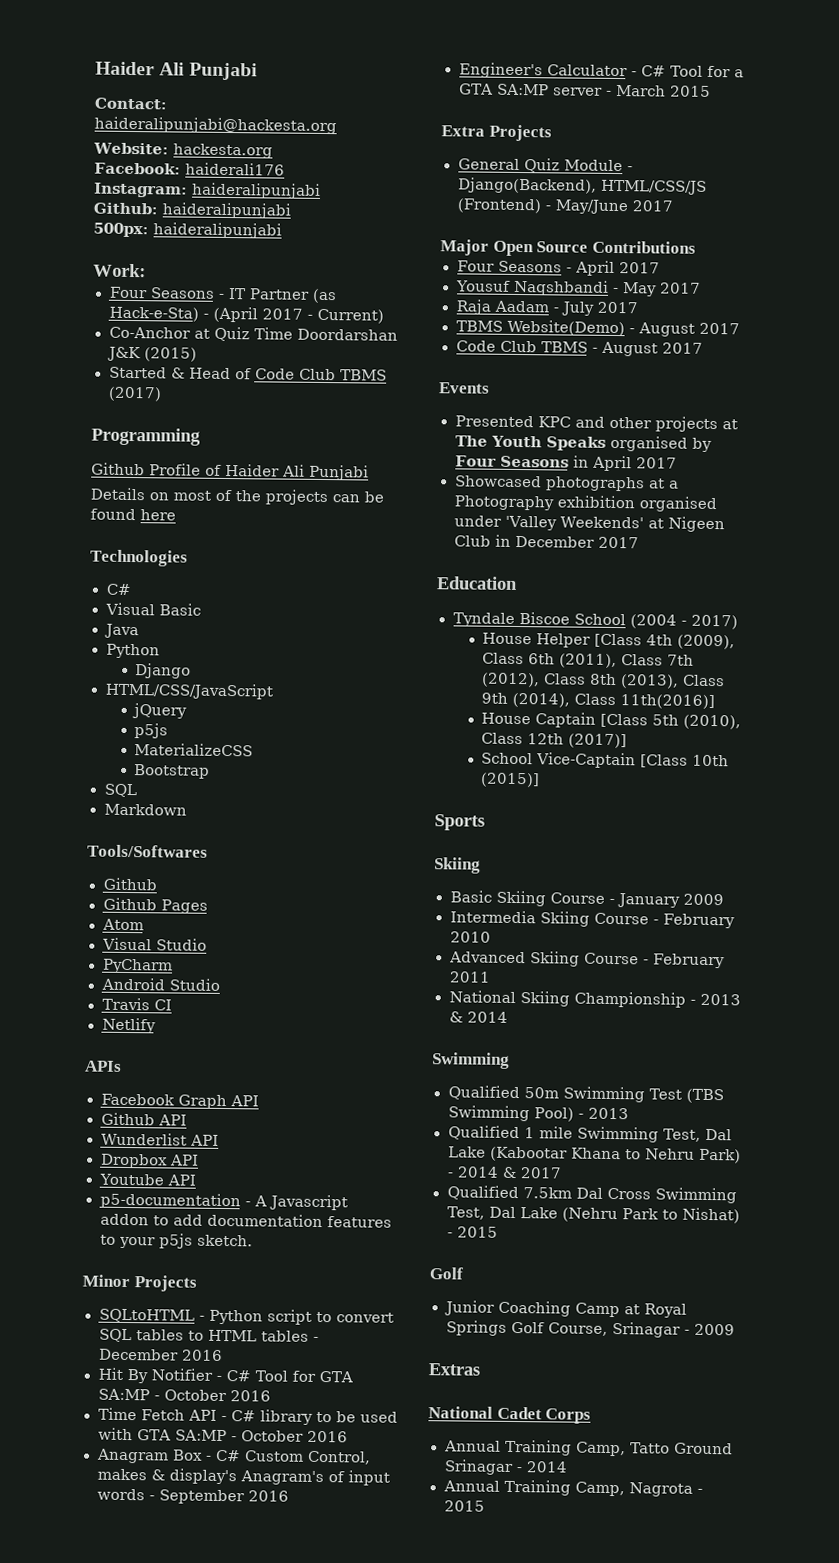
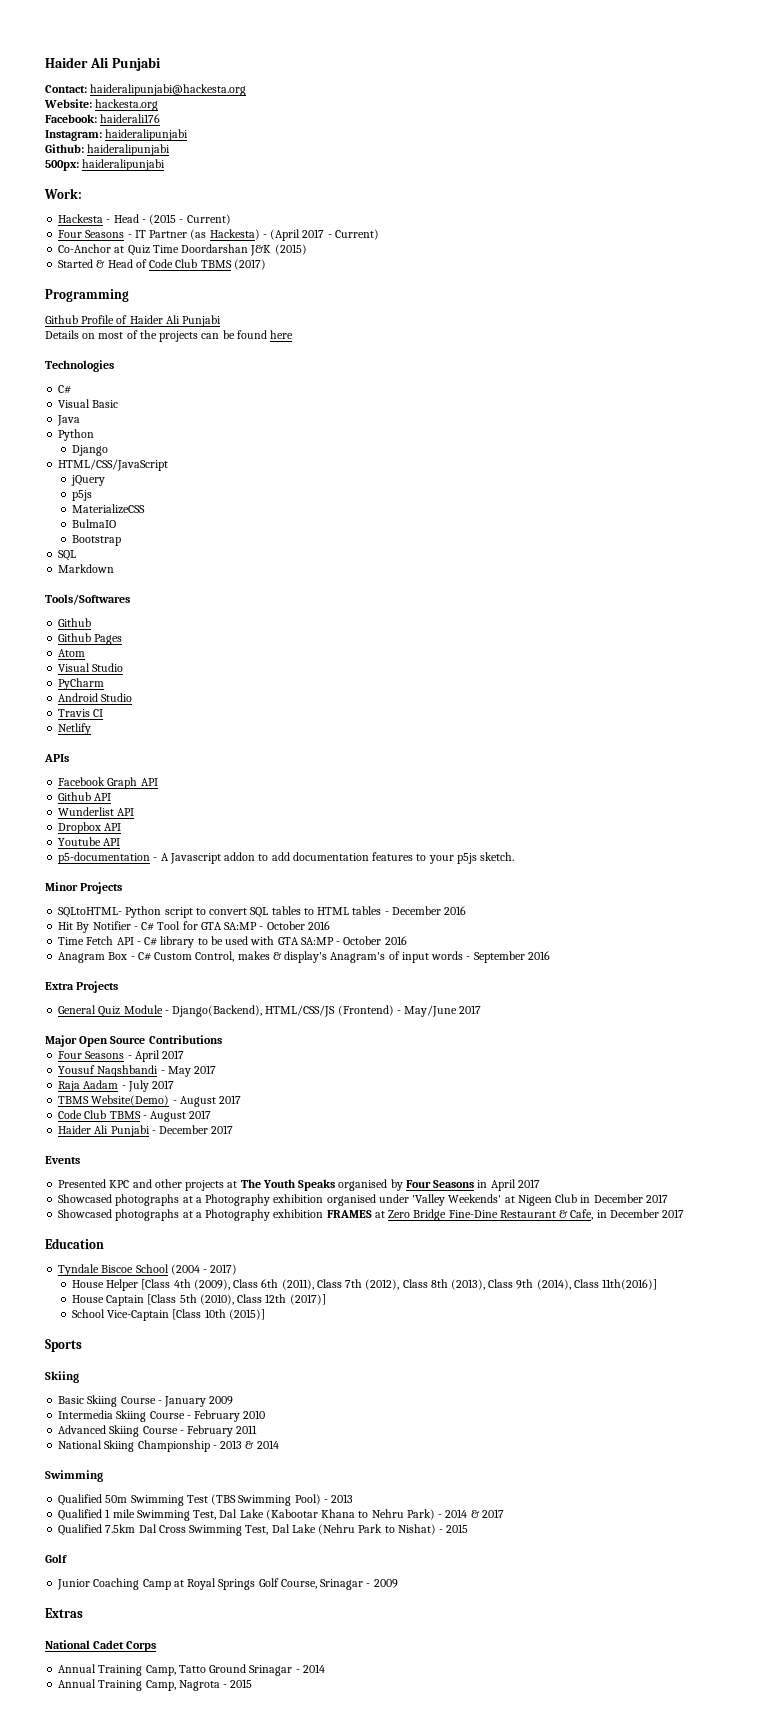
+ Hackesta - Head - (2015 - Current)
- Four Seasons - IT Partner (as Hack-e-Sta) - (April 2017 - Current)
+ Four Seasons - IT Partner (as Hackesta) - (April 2017 - Current)
+ BulmaIO
- SQLtoHTML - Python script to convert SQL tables to HTML tables - December 2016
+ SQLtoHTML- Python script to convert SQL tables to HTML tables - December 2016
- Engineer's Calculator - C# Tool for a GTA SA:MP server - March 2015
+ Haider Ali Punjabi - December 2017
+ Showcased photographs at a Photography exhibition FRAMES at Zero Bridge Fine-Dine Restaurant & Cafe, in December 2017

